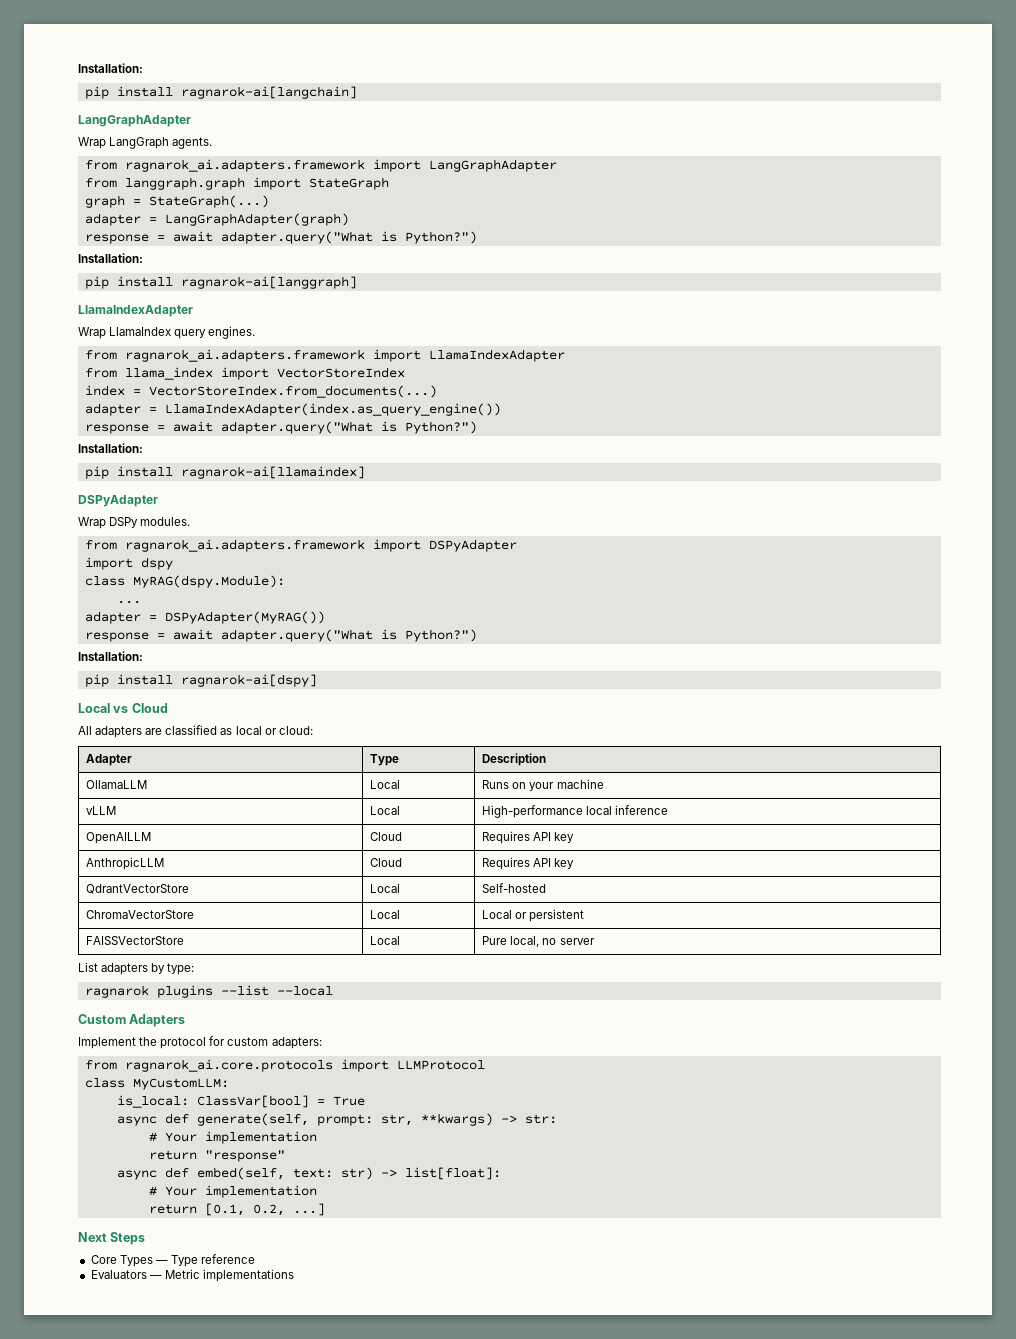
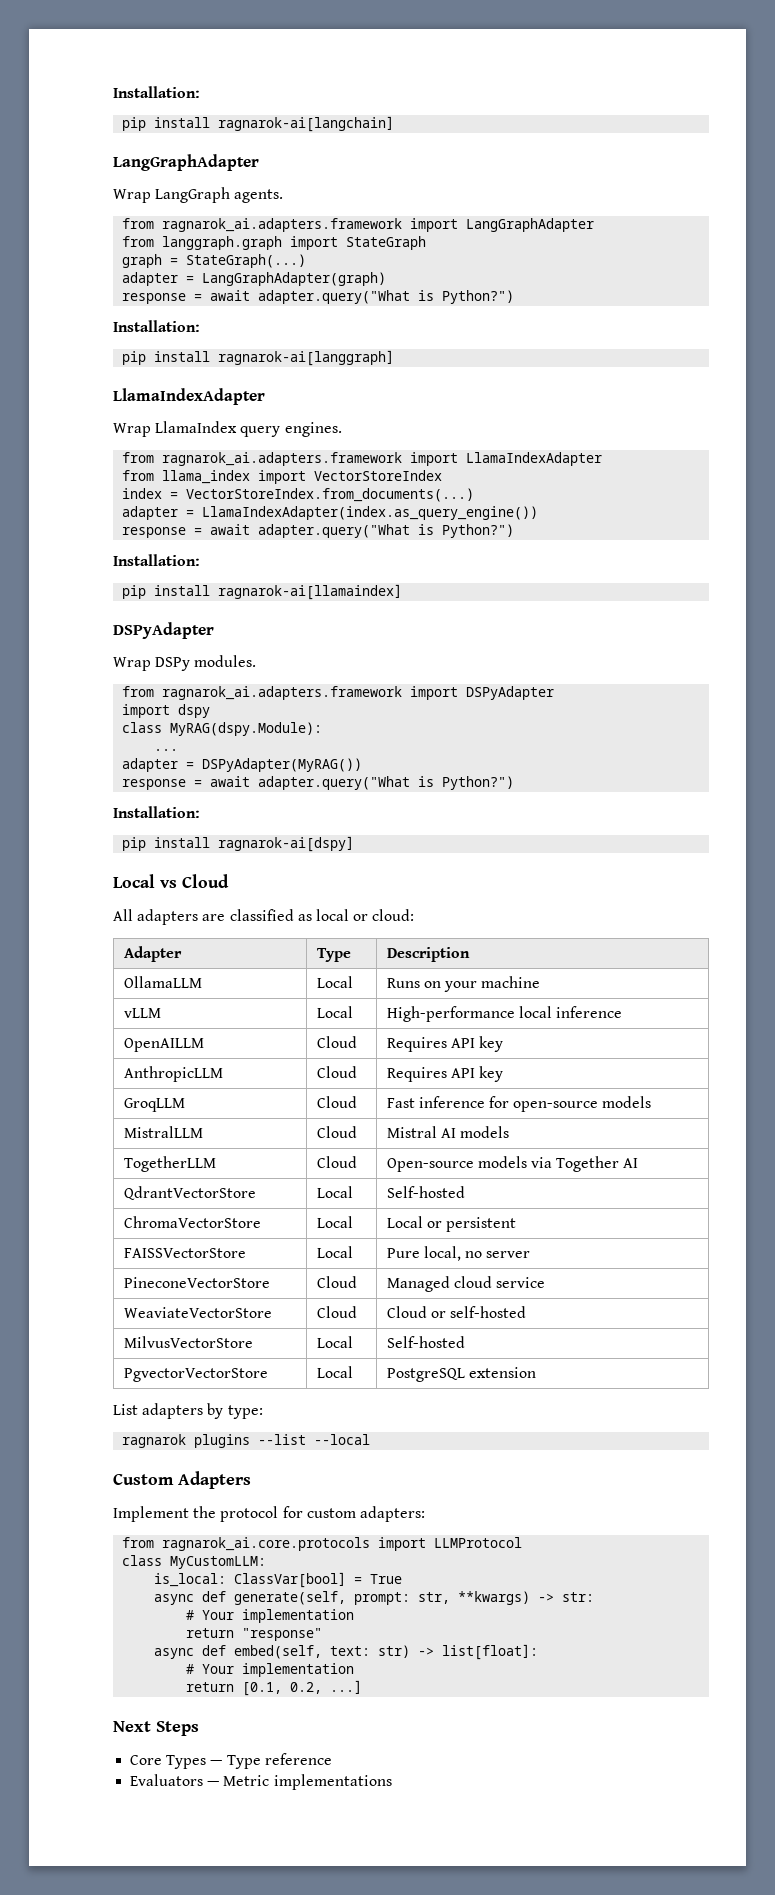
+ GroqLLM | Cloud | Fast inference for open-source models
+ MistralLLM | Cloud | Mistral AI models
+ TogetherLLM | Cloud | Open-source models via Together AI
+ PineconeVectorStore | Cloud | Managed cloud service
+ WeaviateVectorStore | Cloud | Cloud or self-hosted
+ MilvusVectorStore | Local | Self-hosted
+ PgvectorVectorStore | Local | PostgreSQL extension

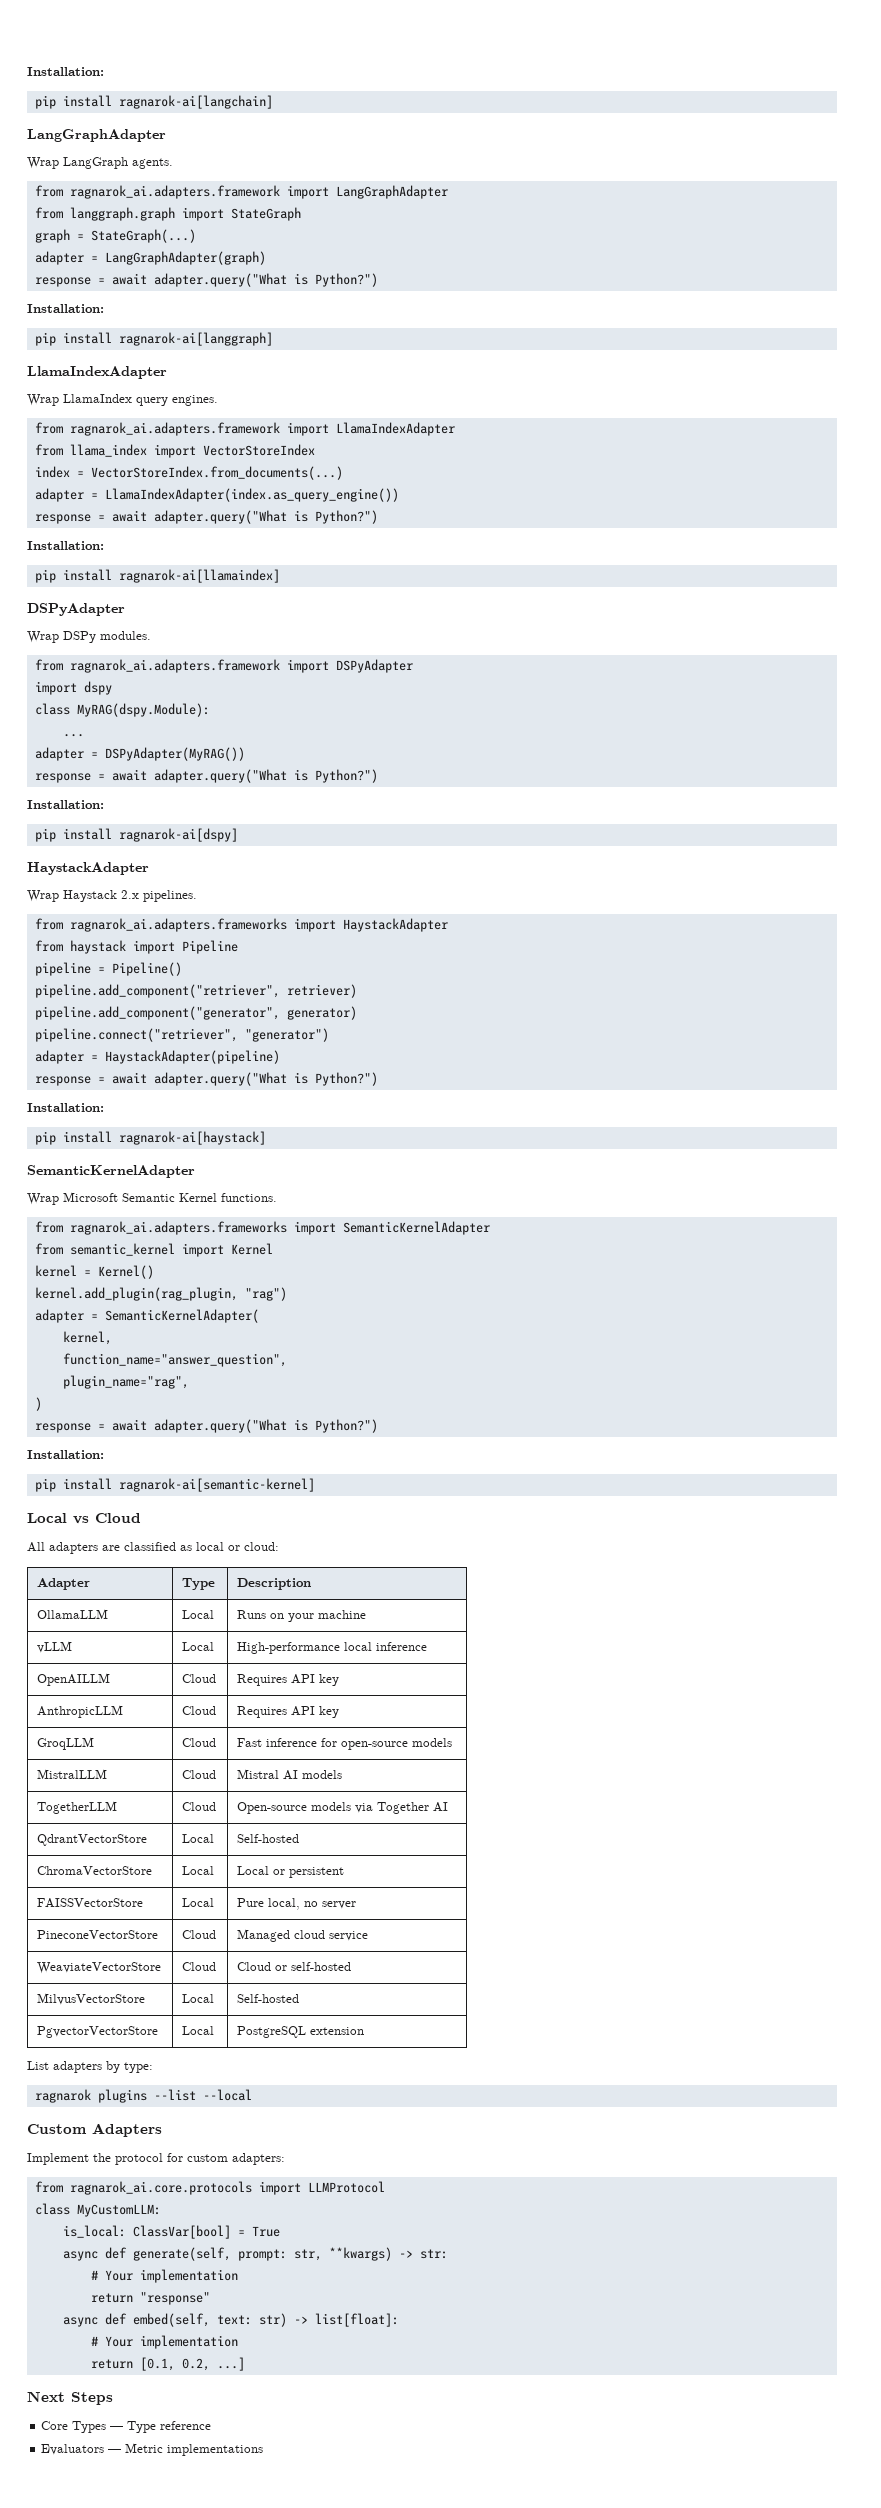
  pip install ragnarok-ai[dspy]
+ HaystackAdapter
+ Wrap Haystack 2.x pipelines.
+ from ragnarok_ai.adapters.frameworks import HaystackAdapter
+ from haystack import Pipeline
+ pipeline = Pipeline()
+ pipeline.add_component("retriever", retriever)
+ pipeline.add_component("generator", generator)
+ pipeline.connect("retriever", "generator")
+ adapter = HaystackAdapter(pipeline)
+ response = await adapter.query("What is Python?")
+ Installation:
+ pip install ragnarok-ai[haystack]
+ SemanticKernelAdapter
+ Wrap Microsoft Semantic Kernel functions.
+ from ragnarok_ai.adapters.frameworks import SemanticKernelAdapter
+ from semantic_kernel import Kernel
+ kernel = Kernel()
+ kernel.add_plugin(rag_plugin, "rag")
+ adapter = SemanticKernelAdapter(
+ kernel,
+ function_name="answer_question",
+ plugin_name="rag",
+ )
+ response = await adapter.query("What is Python?")
+ Installation:
+ pip install ragnarok-ai[semantic-kernel]

